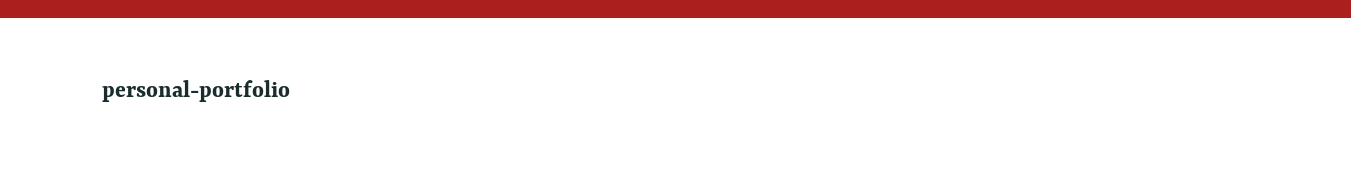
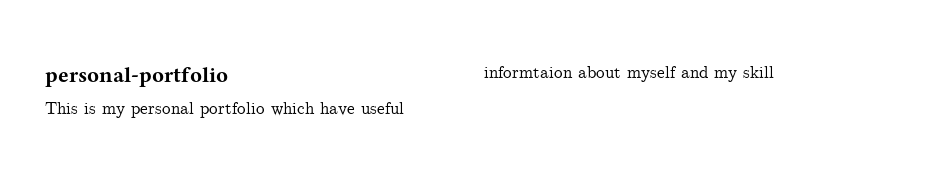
+ This is my personal portfolio which have useful informtaion about myself and my skill

